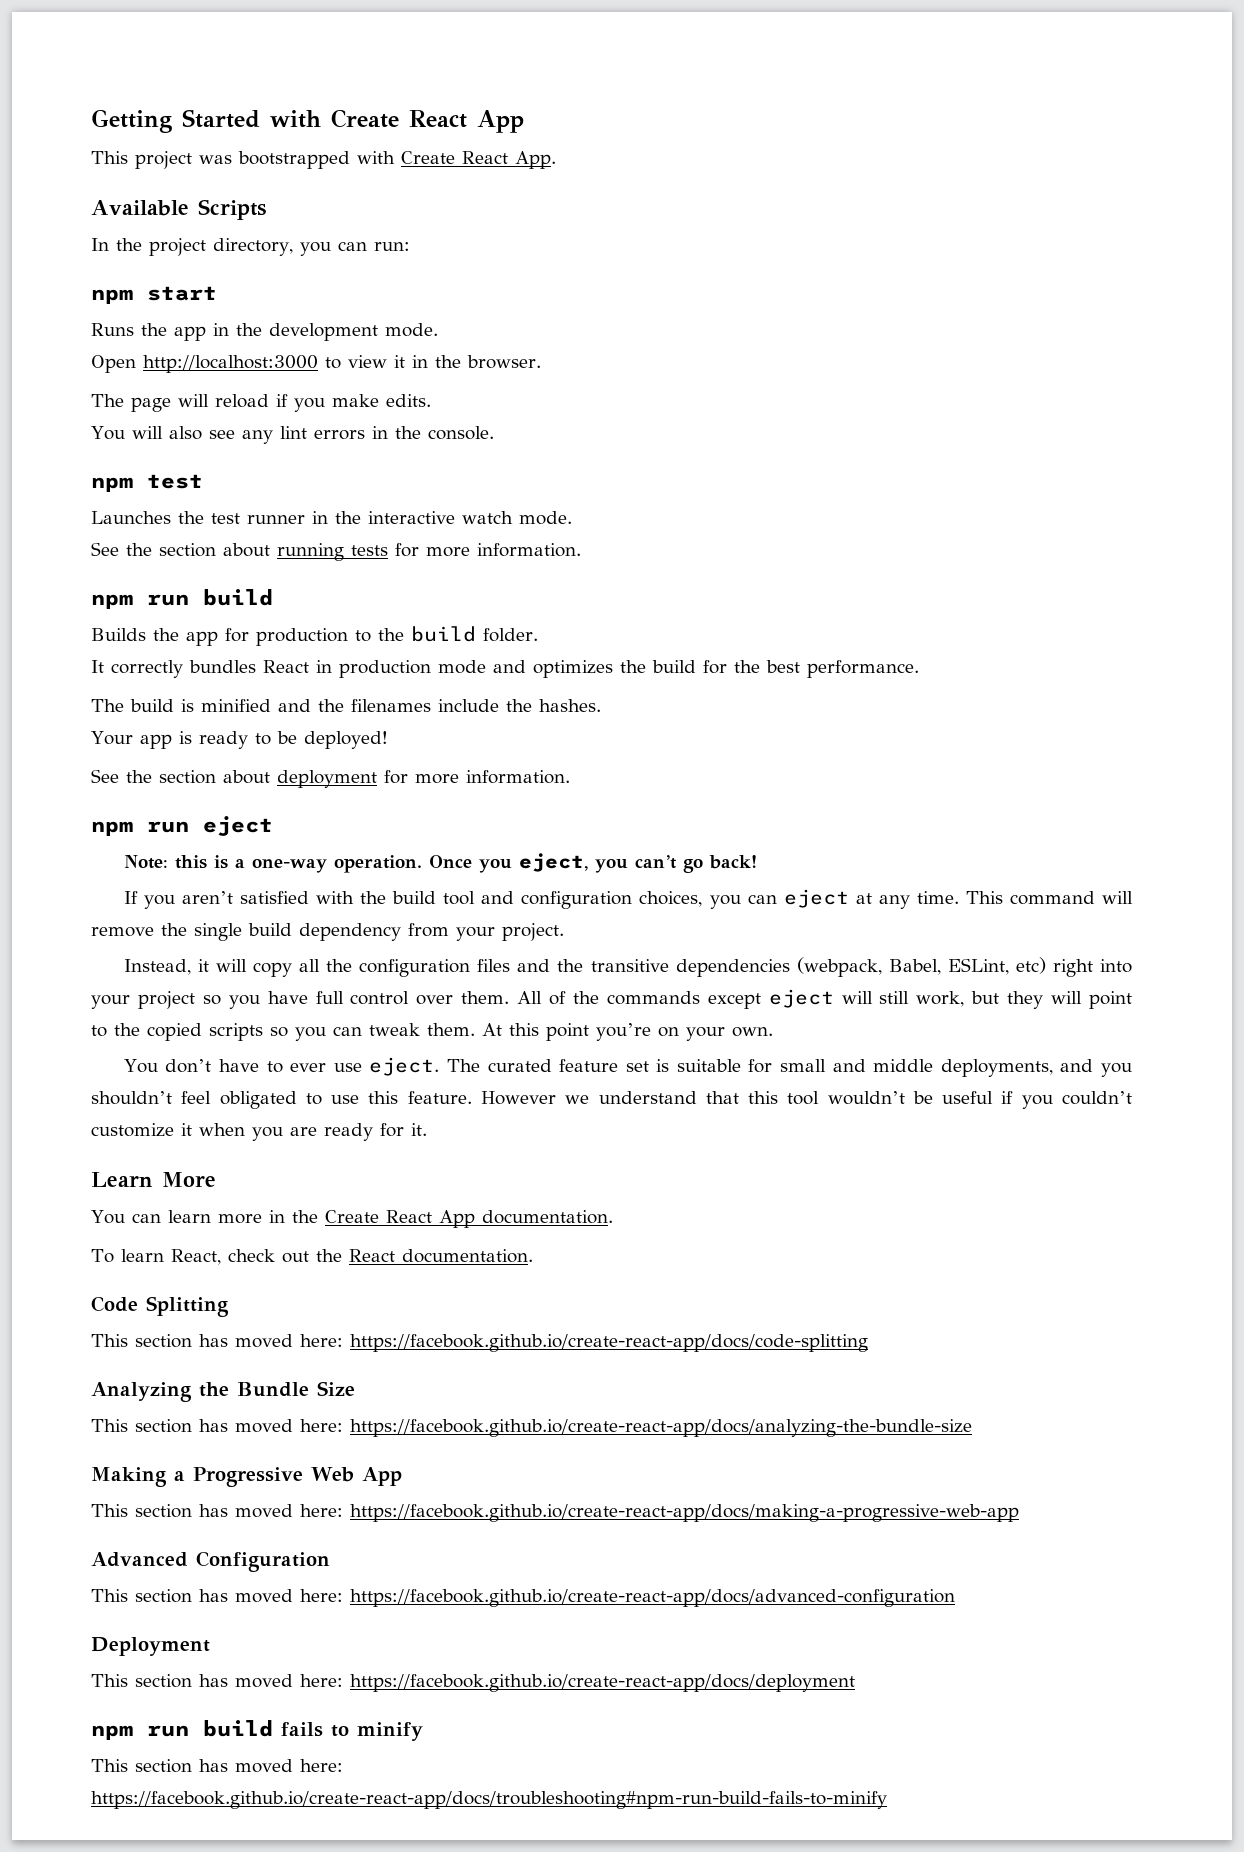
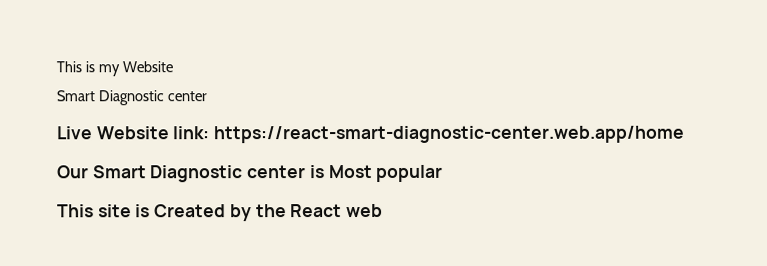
- Getting Started with Create React App
- This project was bootstrapped with Create React App.
- Available Scripts
- In the project directory, you can run:
- npm start
- Runs the app in the development mode.
- Open http://localhost:3000 to view it in the browser.
- The page will reload if you make edits.
- You will also see any lint errors in the console.
- npm test
- Launches the test runner in the interactive watch mode.
- See the section about running tests for more information.
- npm run build
- Builds the app for production to the build folder.
- It correctly bundles React in production mode and optimizes the build for the best performance.
- The build is minified and the filenames include the hashes.
- Your app is ready to be deployed!
- See the section about deployment for more information.
- npm run eject
- Note: this is a one-way operation. Once you eject, you can’t go back!
- If you aren’t satisfied with the build tool and configuration choices, you can eject at any time. This command will remove the single build dependency from your project.
- Instead, it will copy all the configuration files and the transitive dependencies (webpack, Babel, ESLint, etc) right into your project so you have full control over them. All of the commands except eject will still work, but they will point to the copied scripts so you can tweak them. At this point you’re on your own.
- You don’t have to ever use eject. The curated feature set is suitable for small and middle deployments, and you shouldn’t feel obligated to use this feature. However we understand that this tool wouldn’t be useful if you couldn’t customize it when you are ready for it.
- Learn More
- You can learn more in the Create React App documentation.
- To learn React, check out the React documentation.
- Code Splitting
- This section has moved here: https://facebook.github.io/create-react-app/docs/code-splitting
- Analyzing the Bundle Size
- This section has moved here: https://facebook.github.io/create-react-app/docs/analyzing-the-bundle-size
- Making a Progressive Web App
- This section has moved here: https://facebook.github.io/create-react-app/docs/making-a-progressive-web-app
- Advanced Configuration
- This section has moved here: https://facebook.github.io/create-react-app/docs/advanced-configuration
- Deployment
- This section has moved here: https://facebook.github.io/create-react-app/docs/deployment
- npm run build fails to minify
- This section has moved here: https://facebook.github.io/create-react-app/docs/troubleshooting#npm-run-build-fails-to-minify
+ This is my Website
+ Smart Diagnostic center
+ Live Website link: https://react-smart-diagnostic-center.web.app/home
+ Our Smart Diagnostic center is Most popular
+ This site is Created by the React web

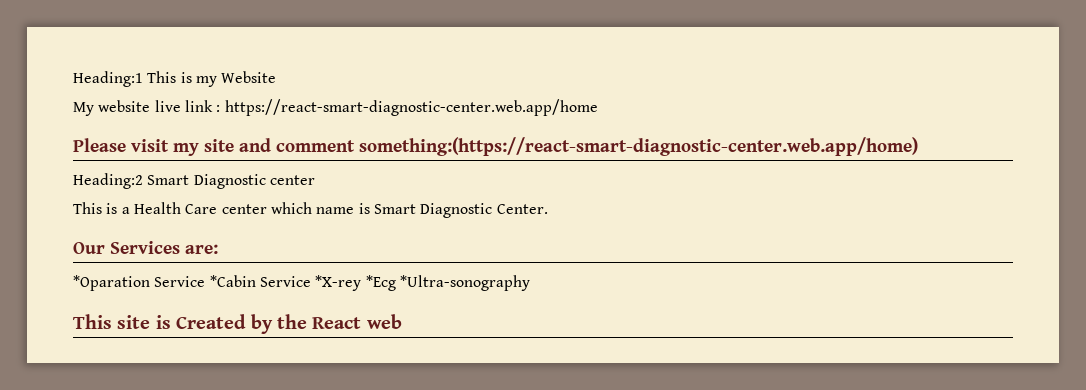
- This is my Website
- Smart Diagnostic center
- Live Website link: https://react-smart-diagnostic-center.web.app/home
- Our Smart Diagnostic center is Most popular
+ Heading:1 This is my Website
+ My website live link : https://react-smart-diagnostic-center.web.app/home
+ Please visit my site and comment something:(https://react-smart-diagnostic-center.web.app/home)
+ Heading:2 Smart Diagnostic center
+ This is a Health Care center which name is Smart Diagnostic Center.
+ Our Services are:
+ *Oparation Service *Cabin Service *X-rey *Ecg *Ultra-sonography

